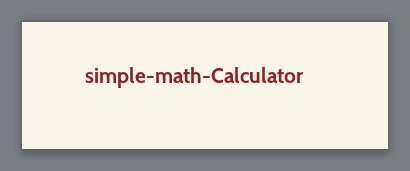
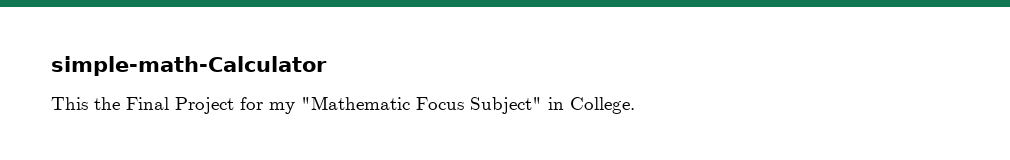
+ This the Final Project for my "Mathematic Focus Subject" in College.

